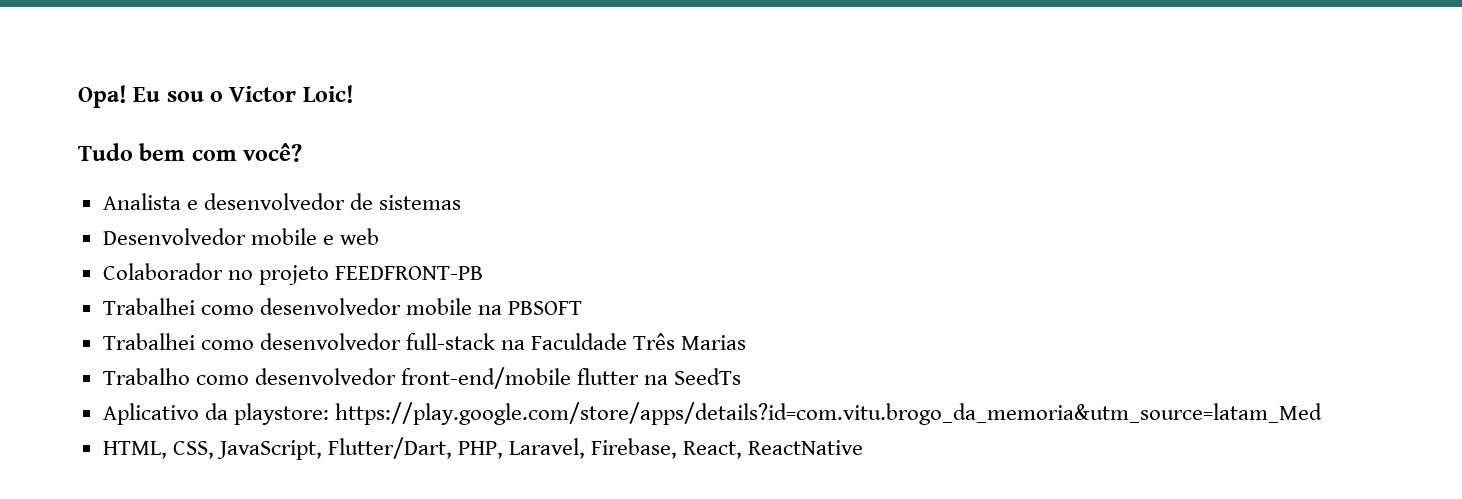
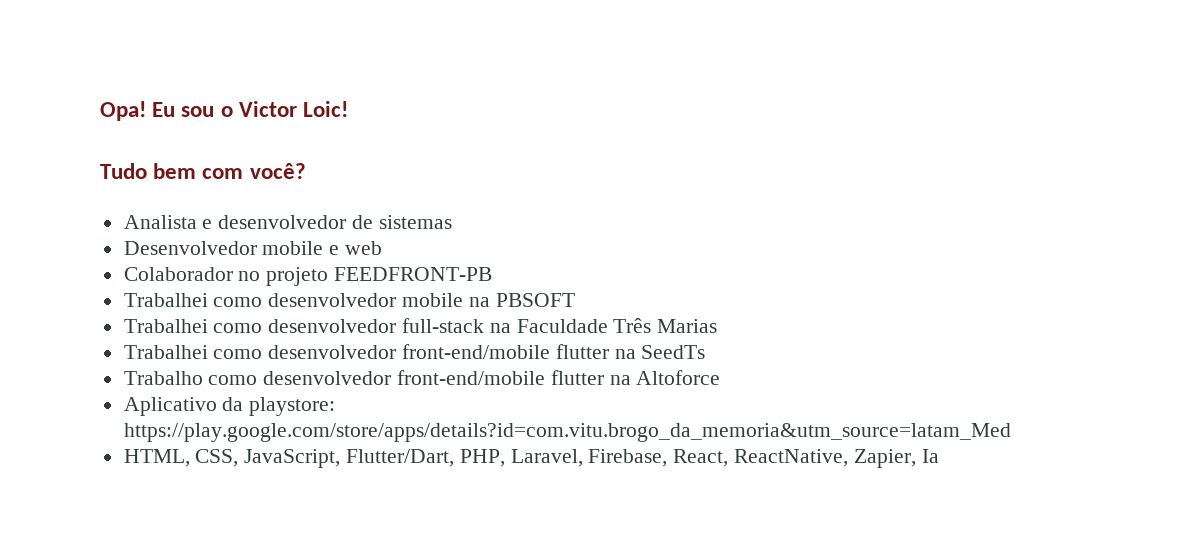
+ Trabalhei como desenvolvedor front-end/mobile flutter na SeedTs
- Trabalho como desenvolvedor front-end/mobile flutter na SeedTs
+ Trabalho como desenvolvedor front-end/mobile flutter na Altoforce
- HTML, CSS, JavaScript, Flutter/Dart, PHP, Laravel, Firebase, React, ReactNative
+ HTML, CSS, JavaScript, Flutter/Dart, PHP, Laravel, Firebase, React, ReactNative, Zapier, Ia

